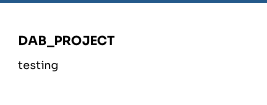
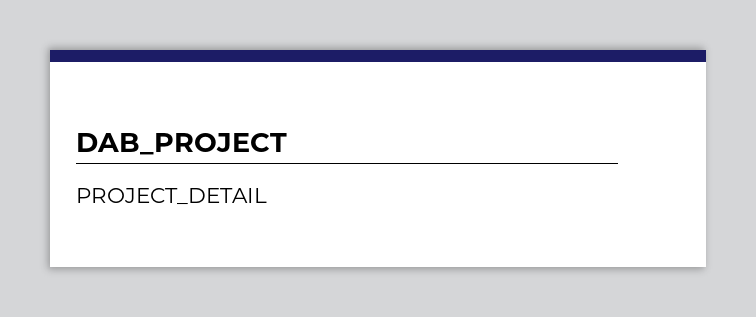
- testing
+ PROJECT_DETAIL

